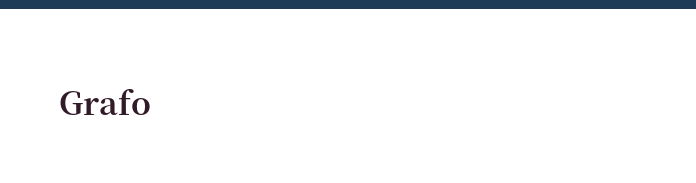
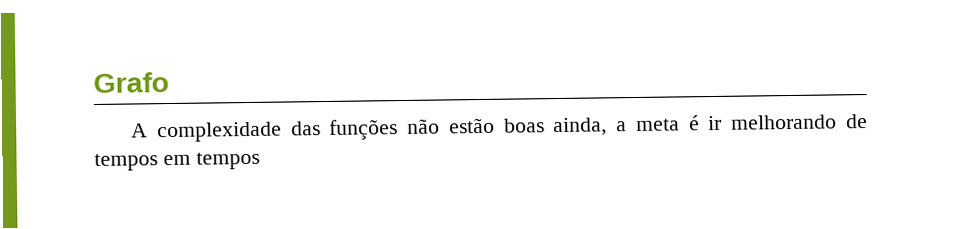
+ A complexidade das funções não estão boas ainda, a meta é ir melhorando de tempos em tempos

